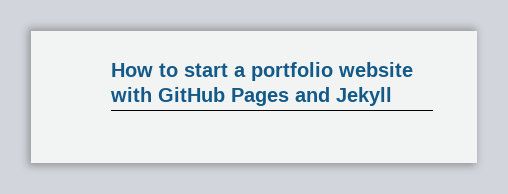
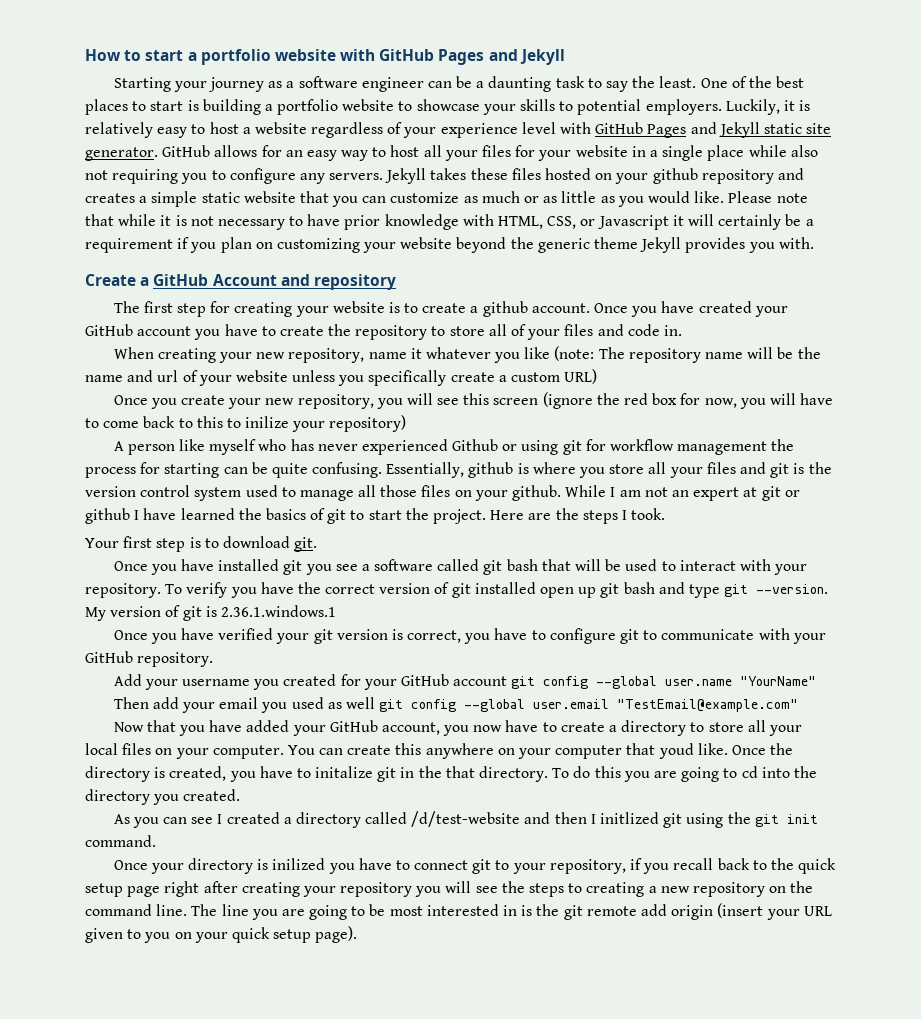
+ Starting your journey as a software engineer can be a daunting task to say the least. One of the best places to start is building a portfolio website to showcase your skills to potential employers. Luckily, it is relatively easy to host a website regardless of your experience level with GitHub Pages and Jekyll static site generator. GitHub allows for an easy way to host all your files for your website in a single place while also not requiring you to configure any servers. Jekyll takes these files hosted on your github repository and creates a simple static website that you can customize as much or as little as you would like. Please note that while it is not necessary to have prior knowledge with HTML, CSS, or Javascript it will certainly be a requirement if you plan on customizing your website beyond the generic theme Jekyll provides you with.
+ Create a GitHub Account and repository
+ The first step for creating your website is to create a github account. Once you have created your GitHub account you have to create the repository to store all of your files and code in.
+ When creating your new repository, name it whatever you like (note: The repository name will be the name and url of your website unless you specifically create a custom URL)
+ Once you create your new repository, you will see this screen (ignore the red box for now, you will have to come back to this to inilize your repository)
+ A person like myself who has never experienced Github or using git for workflow management the process for starting can be quite confusing. Essentially, github is where you store all your files and git is the version control system used to manage all those files on your github. While I am not an expert at git or github I have learned the basics of git to start the project. Here are the steps I took.
+ Your first step is to download git.
+ Once you have installed git you see a software called git bash that will be used to interact with your repository. To verify you have the correct version of git installed open up git bash and type git --version. My version of git is 2.36.1.windows.1
+ Once you have verified your git version is correct, you have to configure git to communicate with your GitHub repository.
+ Add your username you created for your GitHub account git config --global user.name "YourName"
+ Then add your email you used as well git config --global user.email "TestEmail@example.com"
+ Now that you have added your GitHub account, you now have to create a directory to store all your local files on your computer. You can create this anywhere on your computer that youd like. Once the directory is created, you have to initalize git in the that directory. To do this you are going to cd into the directory you created.
+ As you can see I created a directory called /d/test-website and then I initlized git using the git init command.
+ Once your directory is inilized you have to connect git to your repository, if you recall back to the quick setup page right after creating your repository you will see the steps to creating a new repository on the command line. The line you are going to be most interested in is the git remote add origin (insert your URL given to you on your quick setup page).

